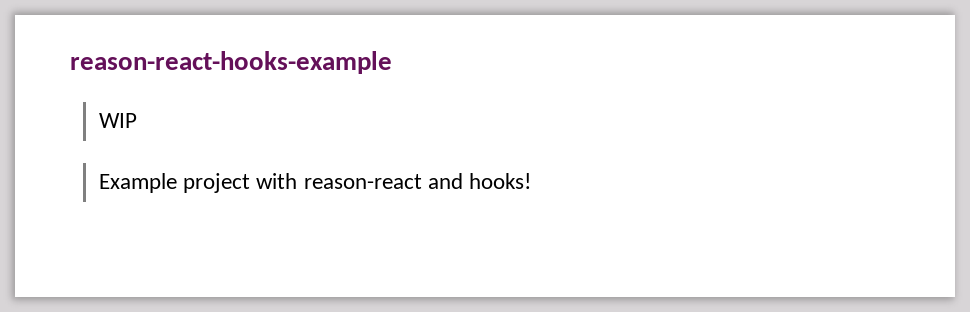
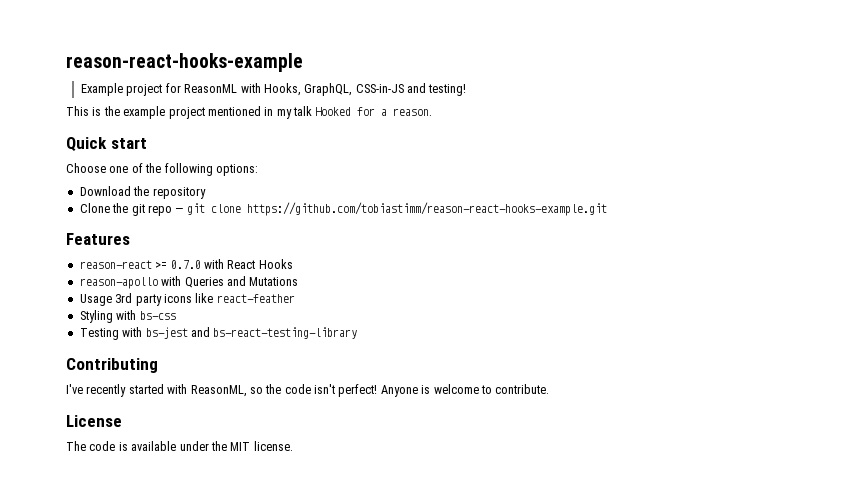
- WIP
- Example project with reason-react and hooks!
+ Example project for ReasonML with Hooks, GraphQL, CSS-in-JS and testing!
+ This is the example project mentioned in my talk Hooked for a reason.
+ Quick start
+ Choose one of the following options:
+ Download the repository
+ Clone the git repo — git clone https://github.com/tobiastimm/reason-react-hooks-example.git
+ Features
+ reason-react >= 0.7.0 with React Hooks
+ reason-apollo with Queries and Mutations
+ Usage 3rd party icons like react-feather
+ Styling with bs-css
+ Testing with bs-jest and bs-react-testing-library
+ Contributing
+ I've recently started with ReasonML, so the code isn't perfect! Anyone is welcome to contribute.
+ License
+ The code is available under the MIT license.

